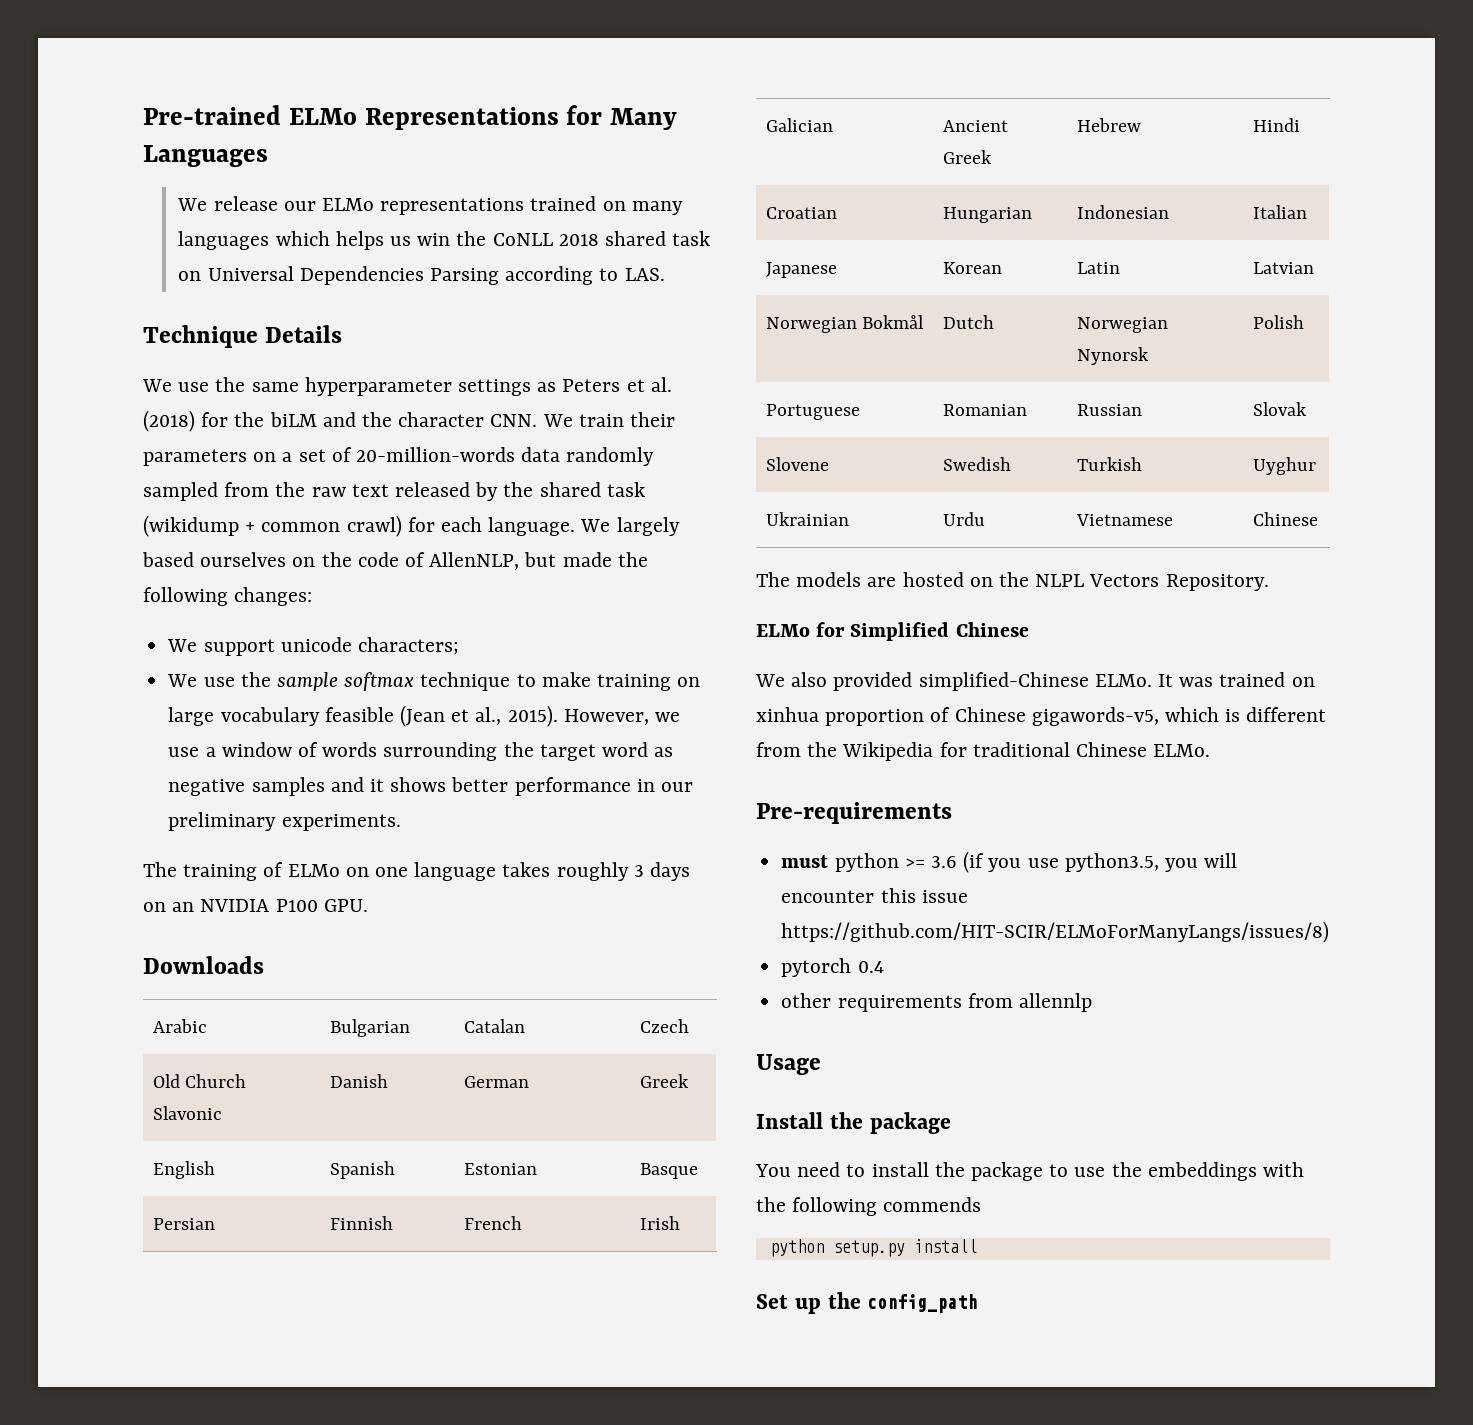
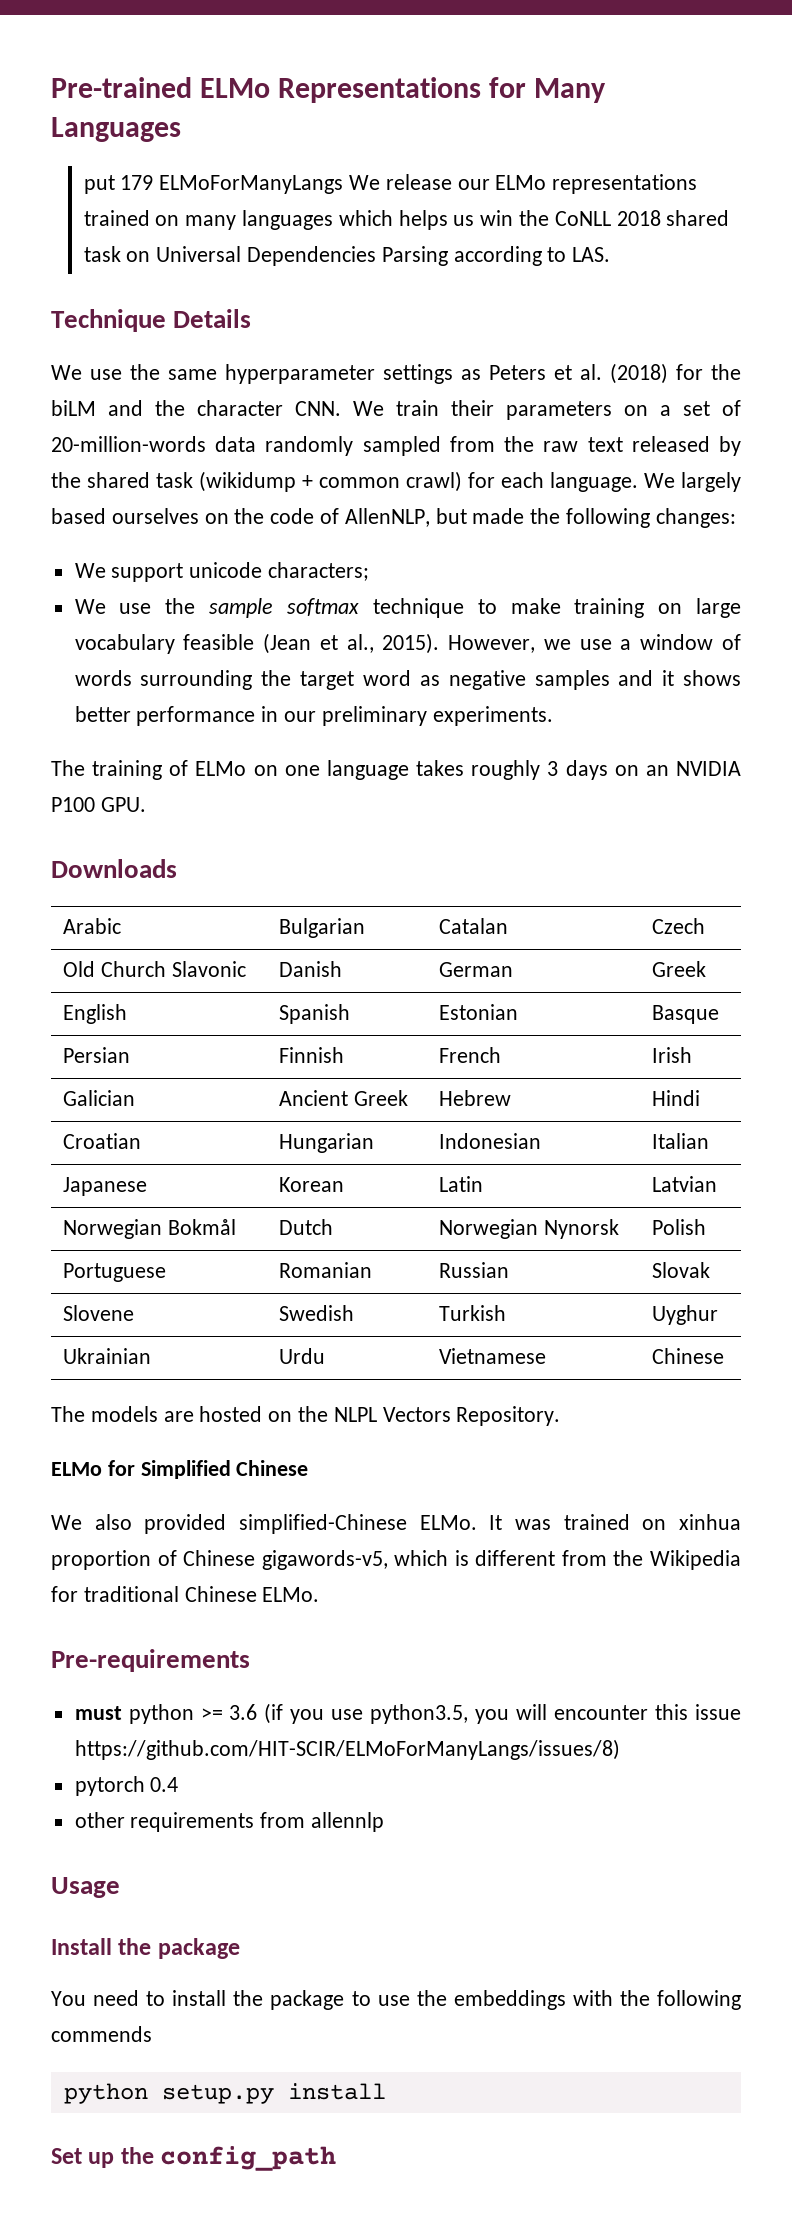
- We release our ELMo representations trained on many languages which helps us win the CoNLL 2018 shared task on Universal Dependencies Parsing according to LAS.
+ put 179 ELMoForManyLangs We release our ELMo representations trained on many languages which helps us win the CoNLL 2018 shared task on Universal Dependencies Parsing according to LAS.

